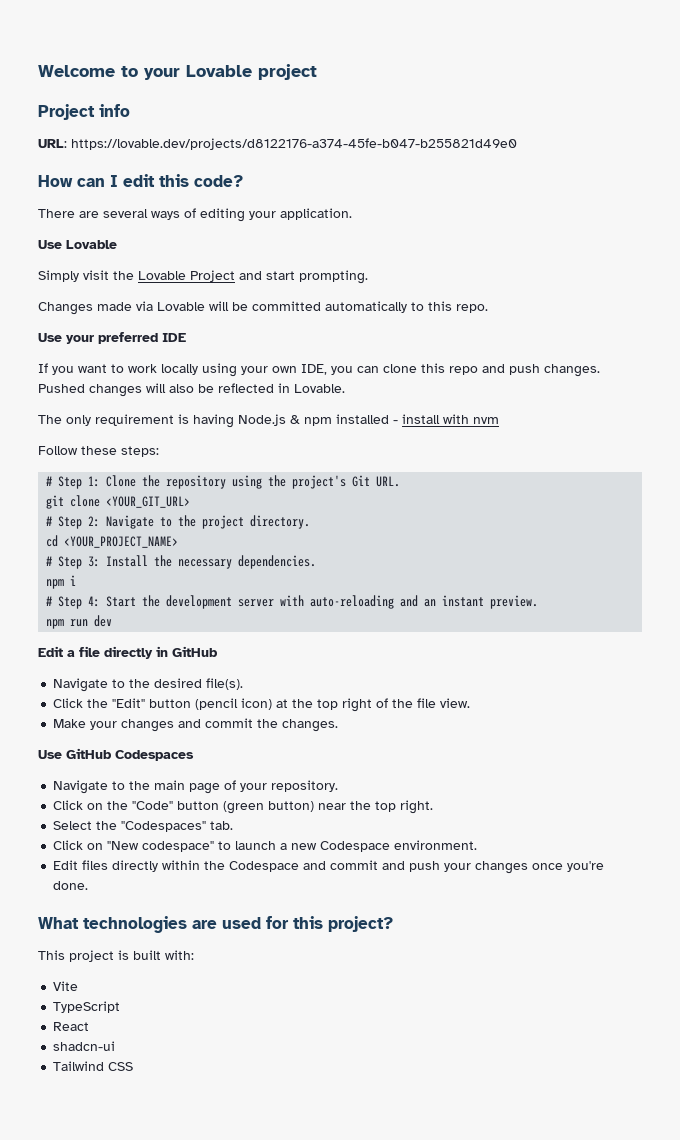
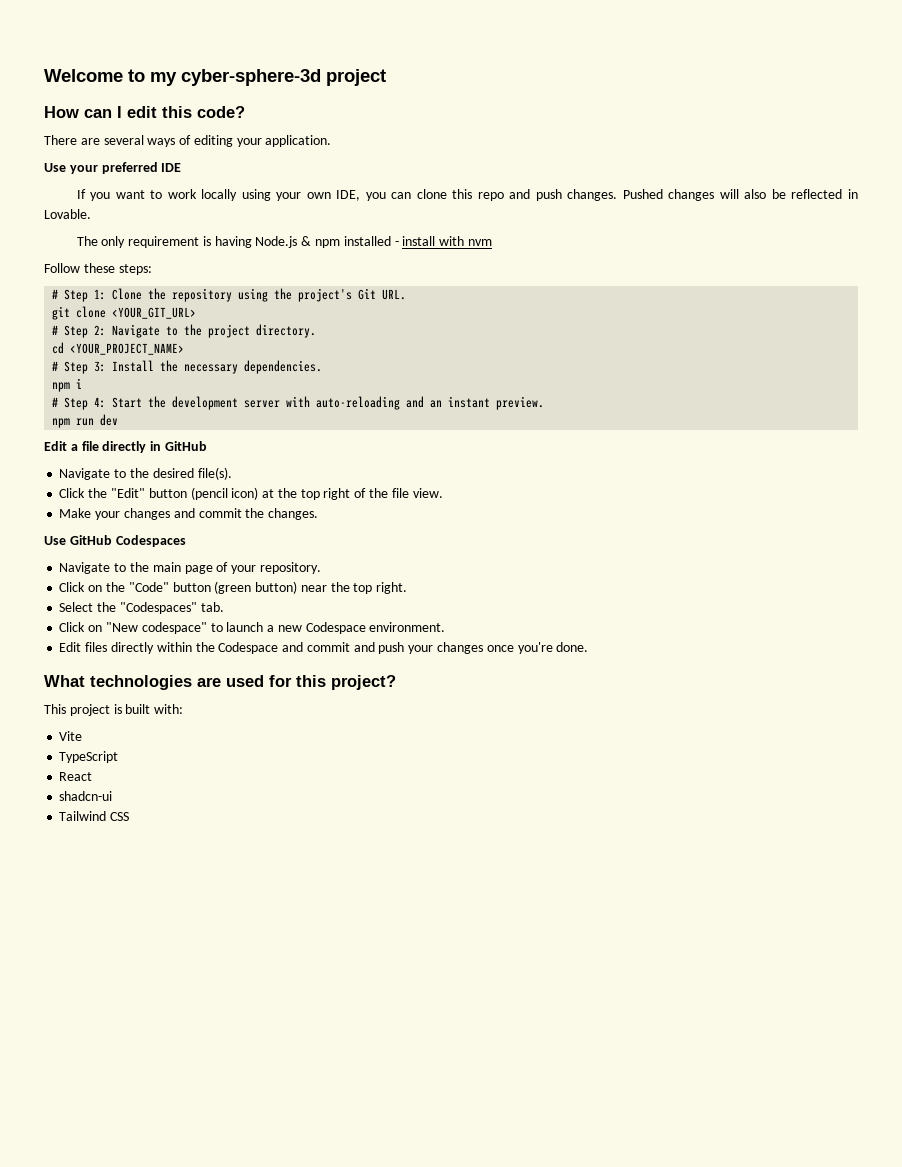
- Welcome to your Lovable project
- Project info
- URL: https://lovable.dev/projects/d8122176-a374-45fe-b047-b255821d49e0
+ Welcome to my cyber-sphere-3d project
- Use Lovable
- Simply visit the Lovable Project and start prompting.
- Changes made via Lovable will be committed automatically to this repo.

